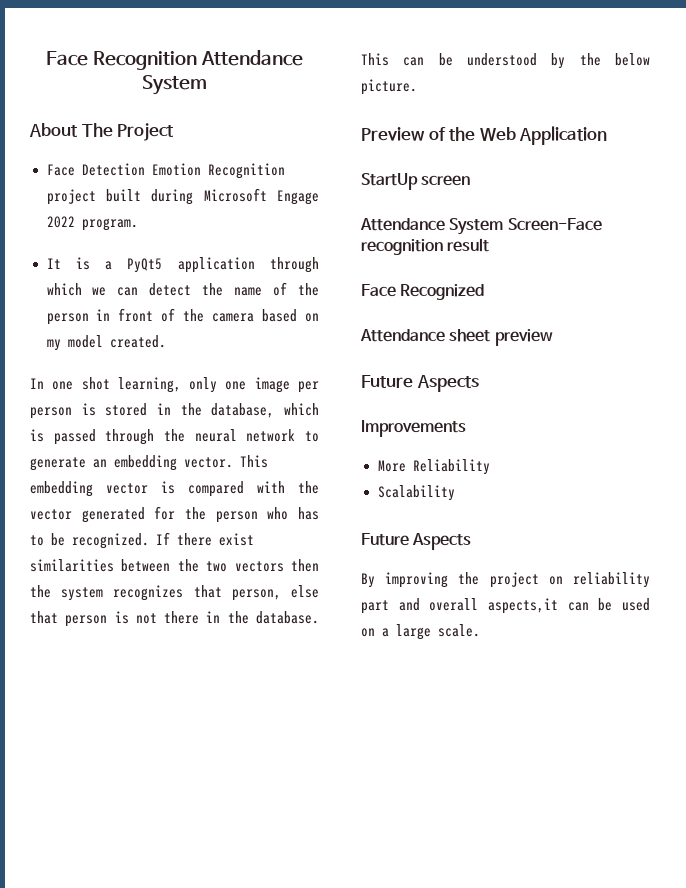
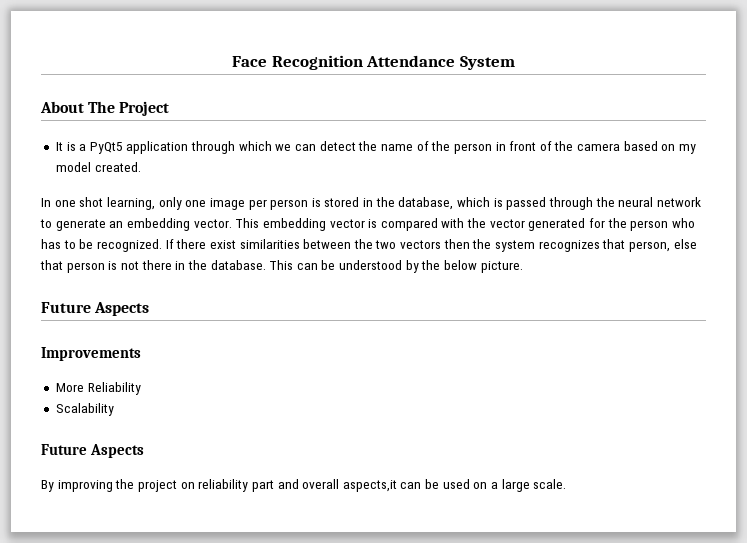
- Face Detection Emotion Recognition project built during Microsoft Engage 2022 program.
- Preview of the Web Application
- StartUp screen
- Attendance System Screen-Face recognition result
- Face Recognized
- Attendance sheet preview

